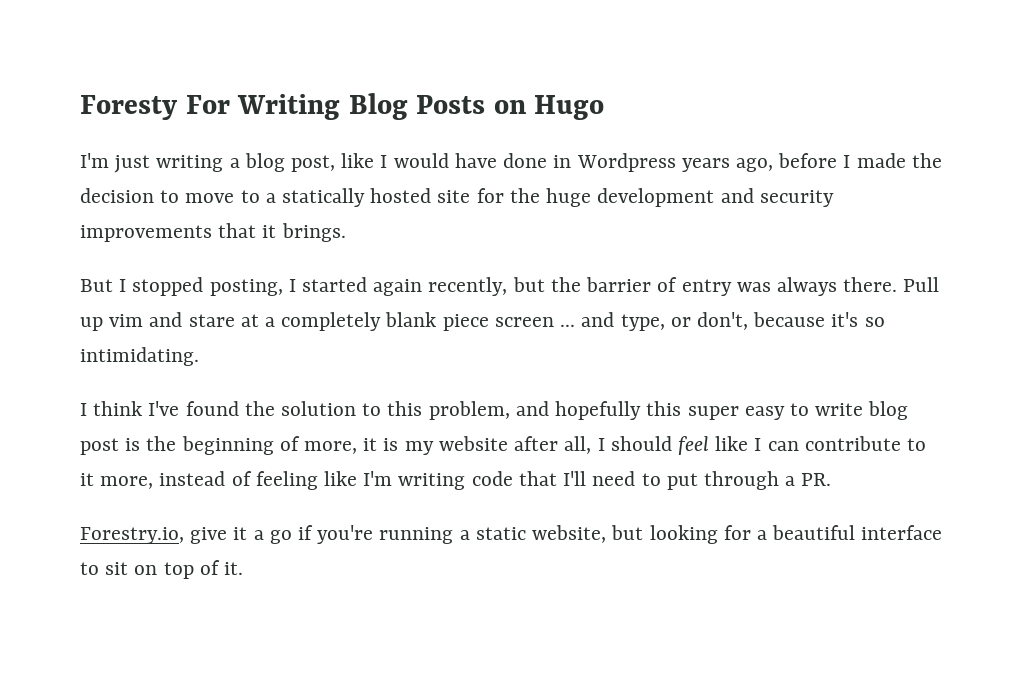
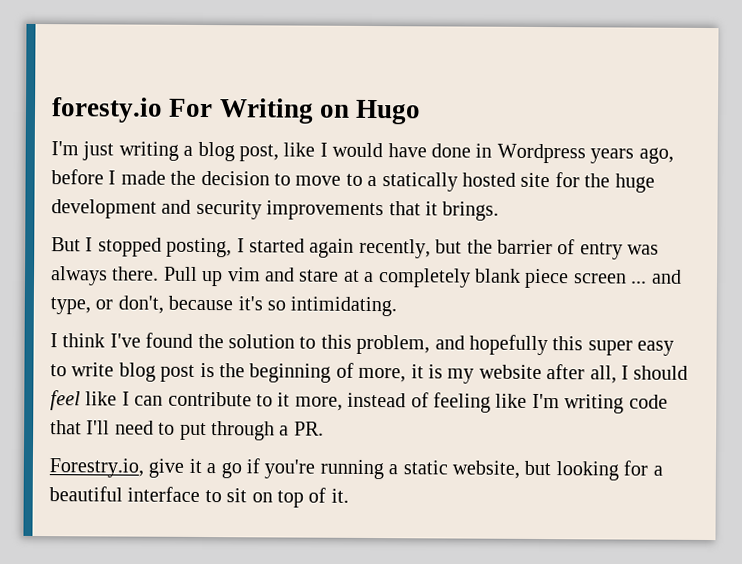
- Foresty For Writing Blog Posts on Hugo
+ foresty.io For Writing on Hugo

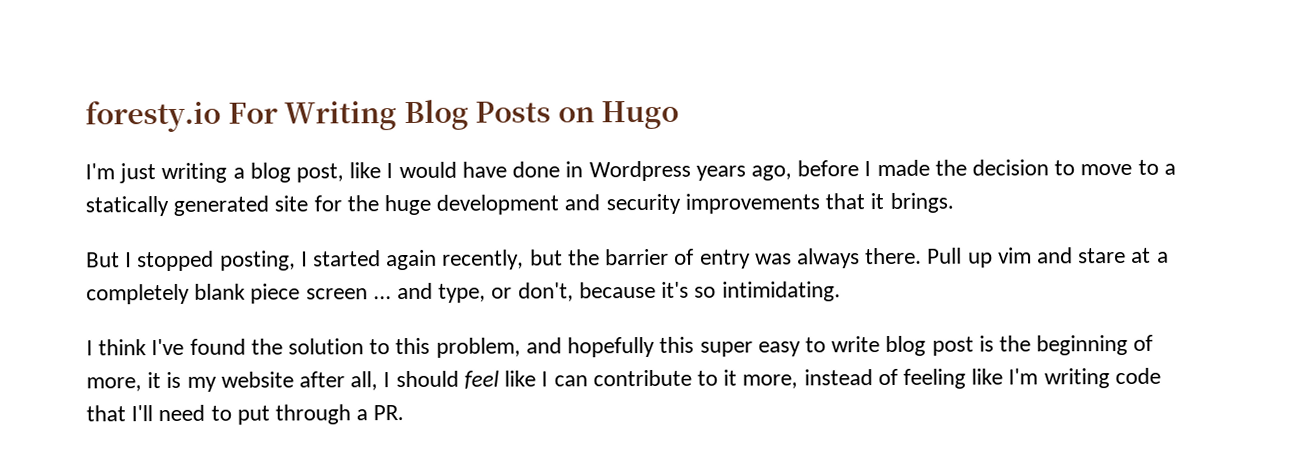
- foresty.io For Writing on Hugo
+ foresty.io For Writing Blog Posts on Hugo
- I'm just writing a blog post, like I would have done in Wordpress years ago, before I made the decision to move to a statically hosted site for the huge development and security improvements that it brings.
+ I'm just writing a blog post, like I would have done in Wordpress years ago, before I made the decision to move to a statically generated site for the huge development and security improvements that it brings.
- Forestry.io, give it a go if you're running a static website, but looking for a beautiful interface to sit on top of it.

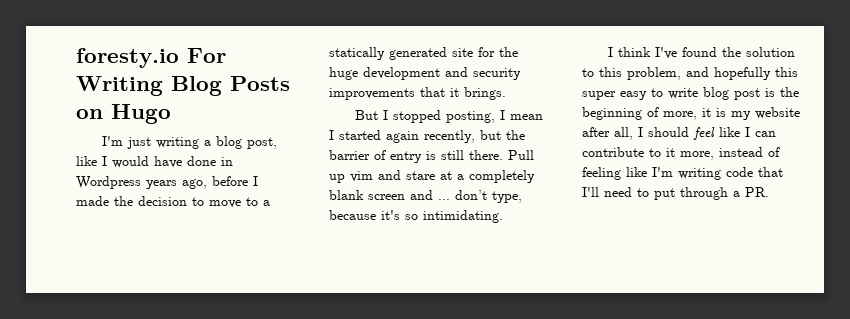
- But I stopped posting, I started again recently, but the barrier of entry was always there.
+ But I stopped posting, I mean I started again recently, but the barrier of entry is still there.
- Pull up vim and stare at a completely blank piece screen ... and type, or don't, because it's so intimidating.
+ Pull up vim and stare at a completely blank screen and ... don’t type, because it's so intimidating.

